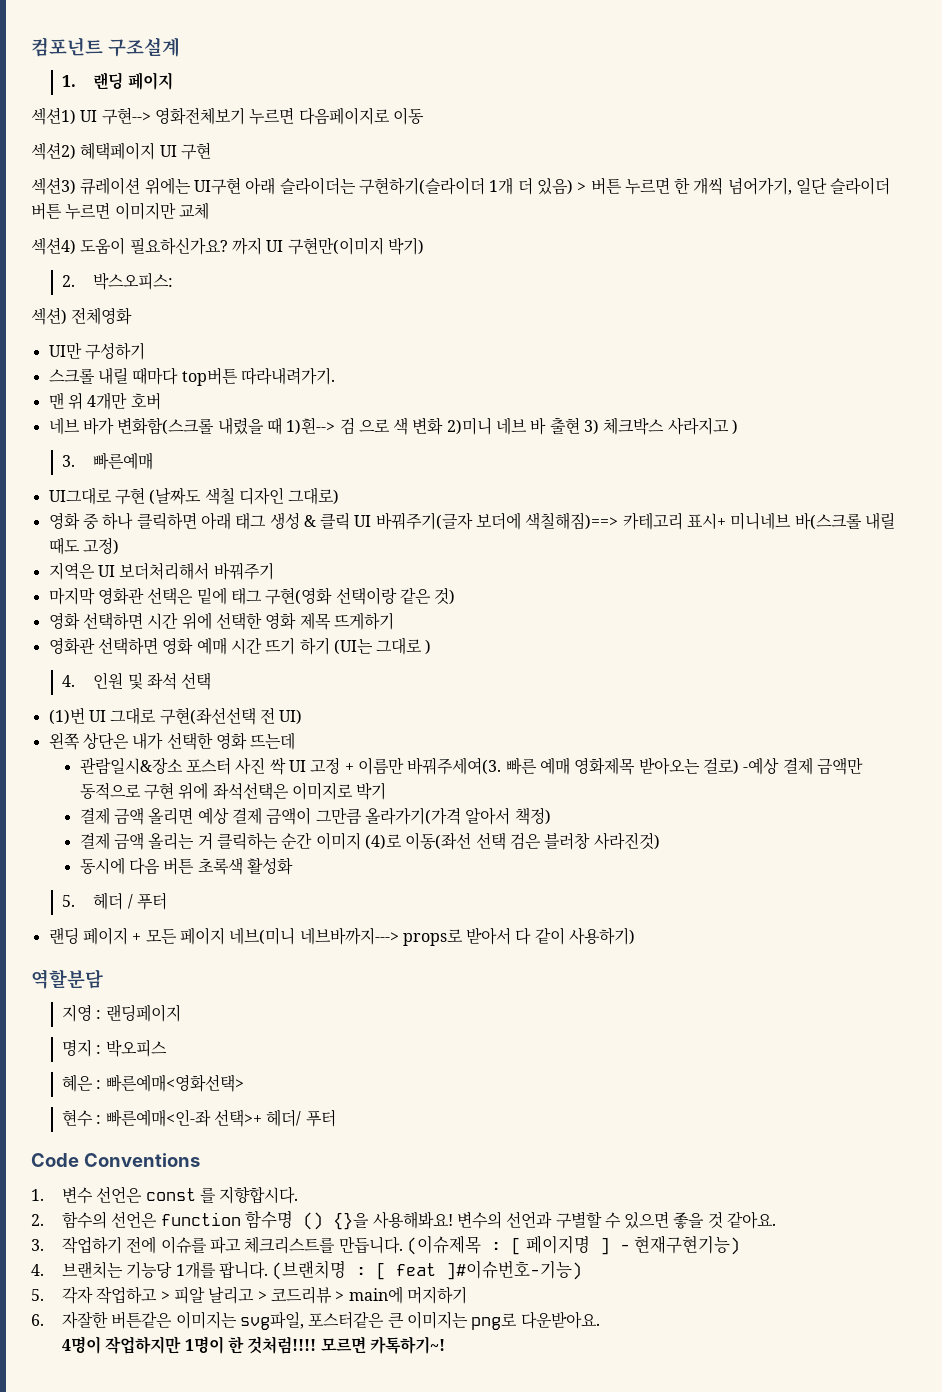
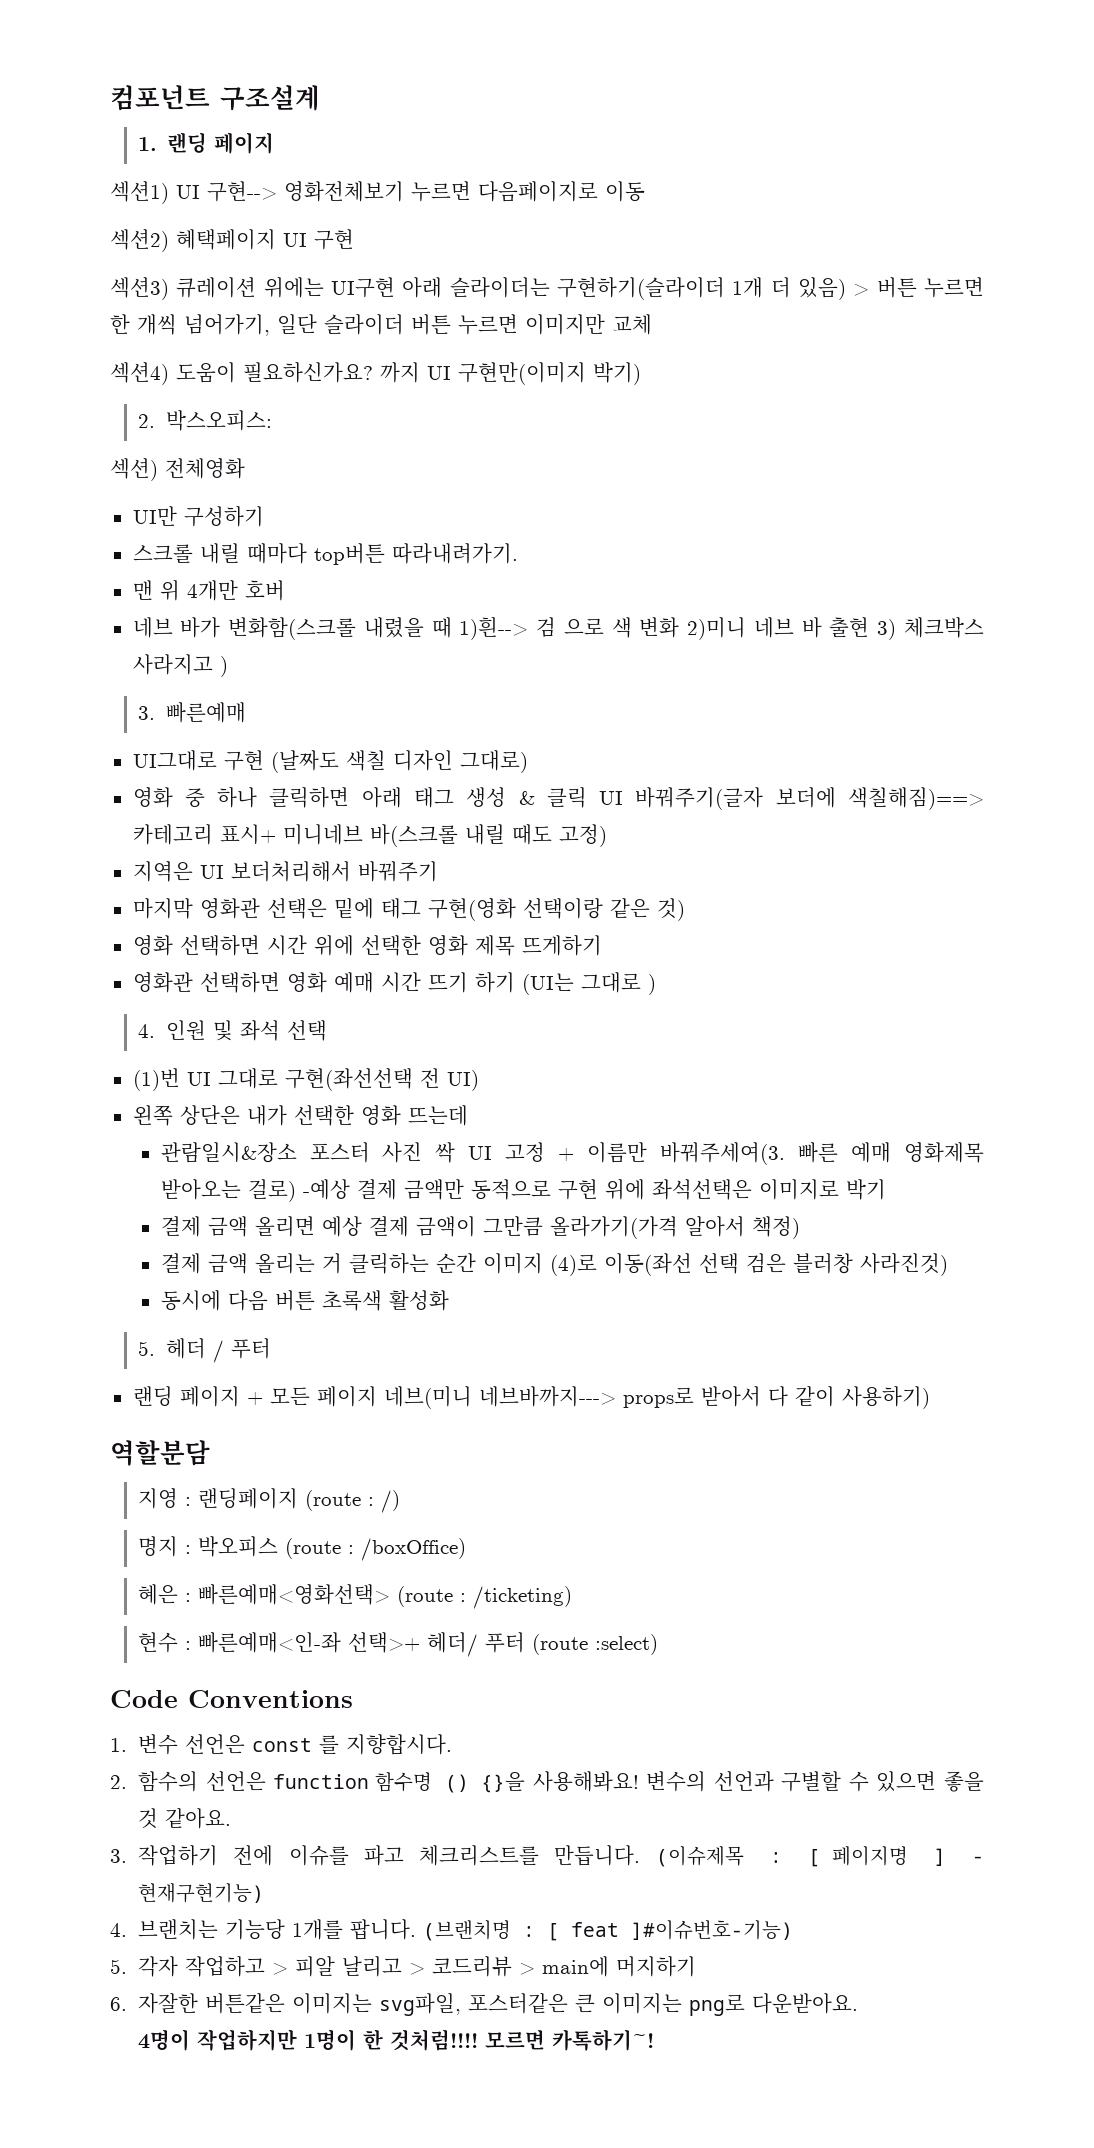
- 지영 : 랜딩페이지
+ 지영 : 랜딩페이지 (route : /)
- 명지 : 박오피스
+ 명지 : 박오피스 (route : /boxOffice)
- 혜은 : 빠른예매<영화선택>
+ 혜은 : 빠른예매<영화선택> (route : /ticketing)
- 현수 : 빠른예매<인-좌 선택>+ 헤더/ 푸터
+ 현수 : 빠른예매<인-좌 선택>+ 헤더/ 푸터 (route :select)

